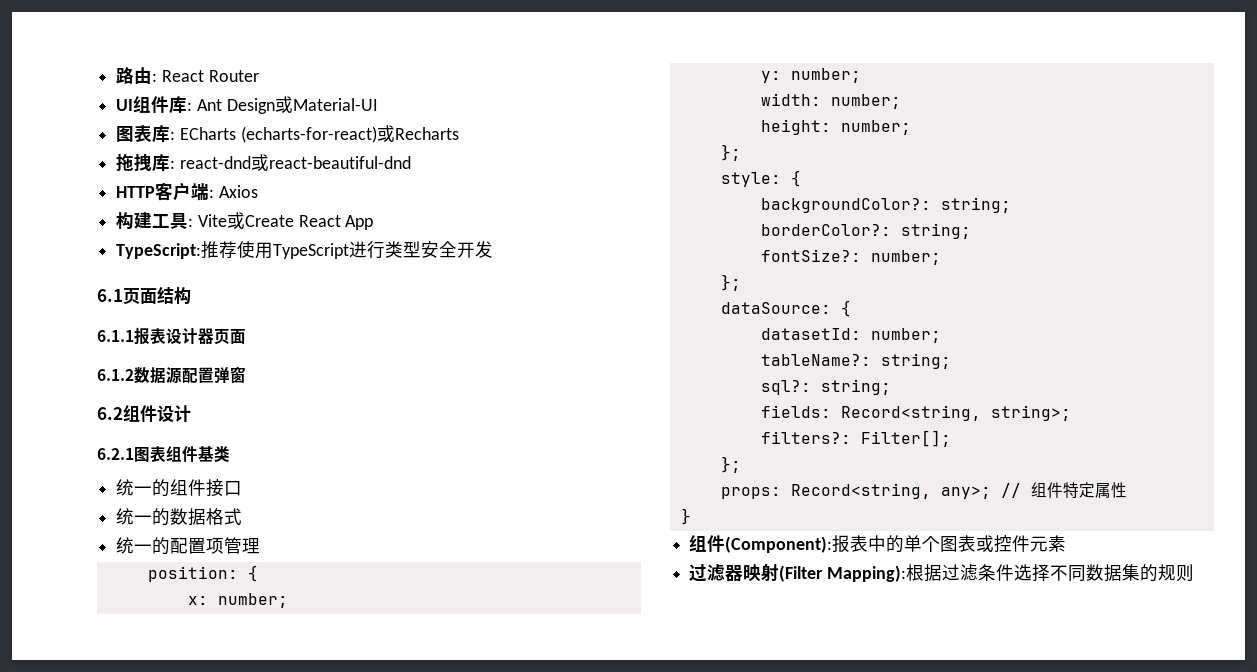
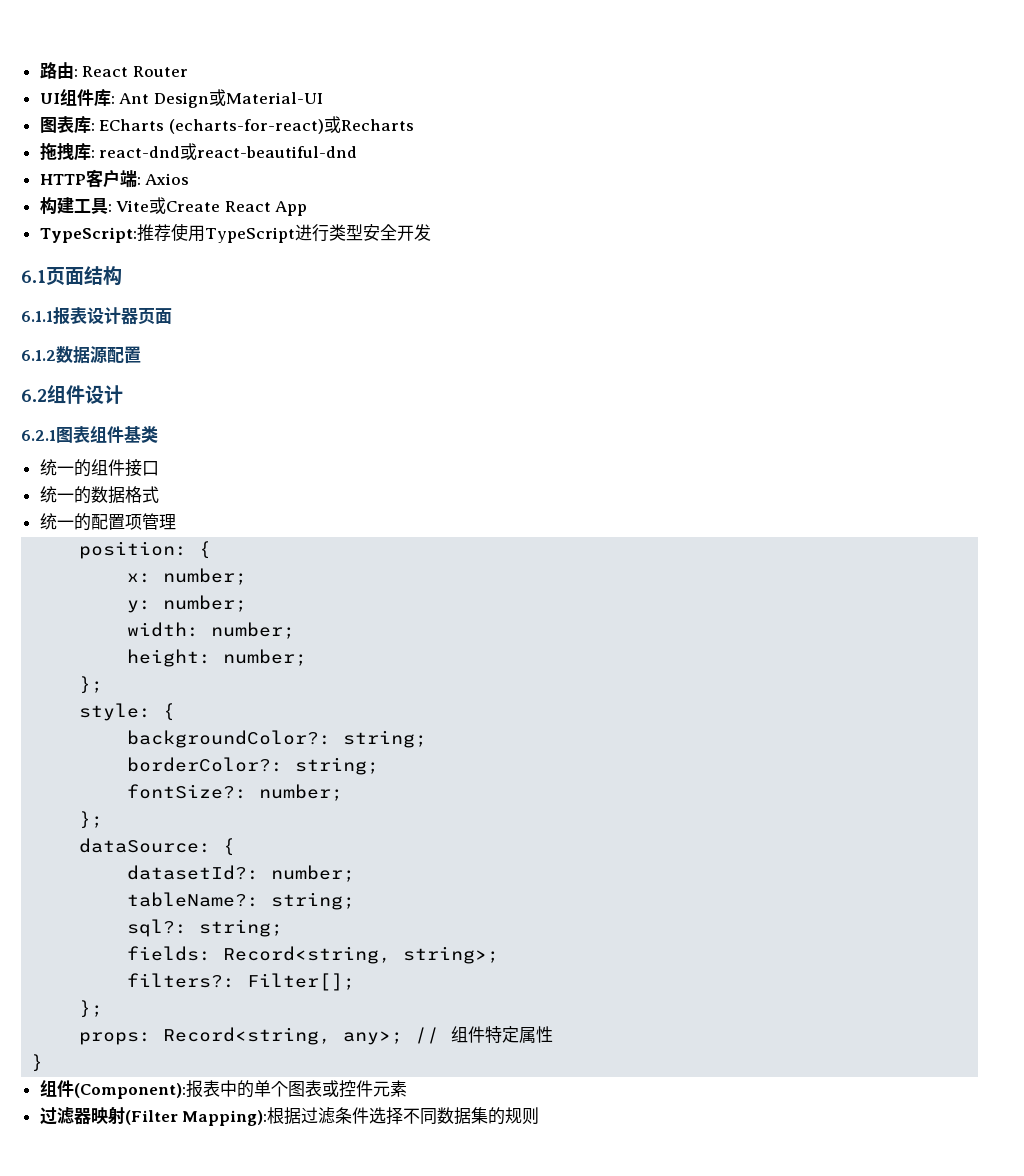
- 6.1.2数据源配置弹窗
+ 6.1.2数据源配置
- datasetId: number;
+ datasetId?: number;

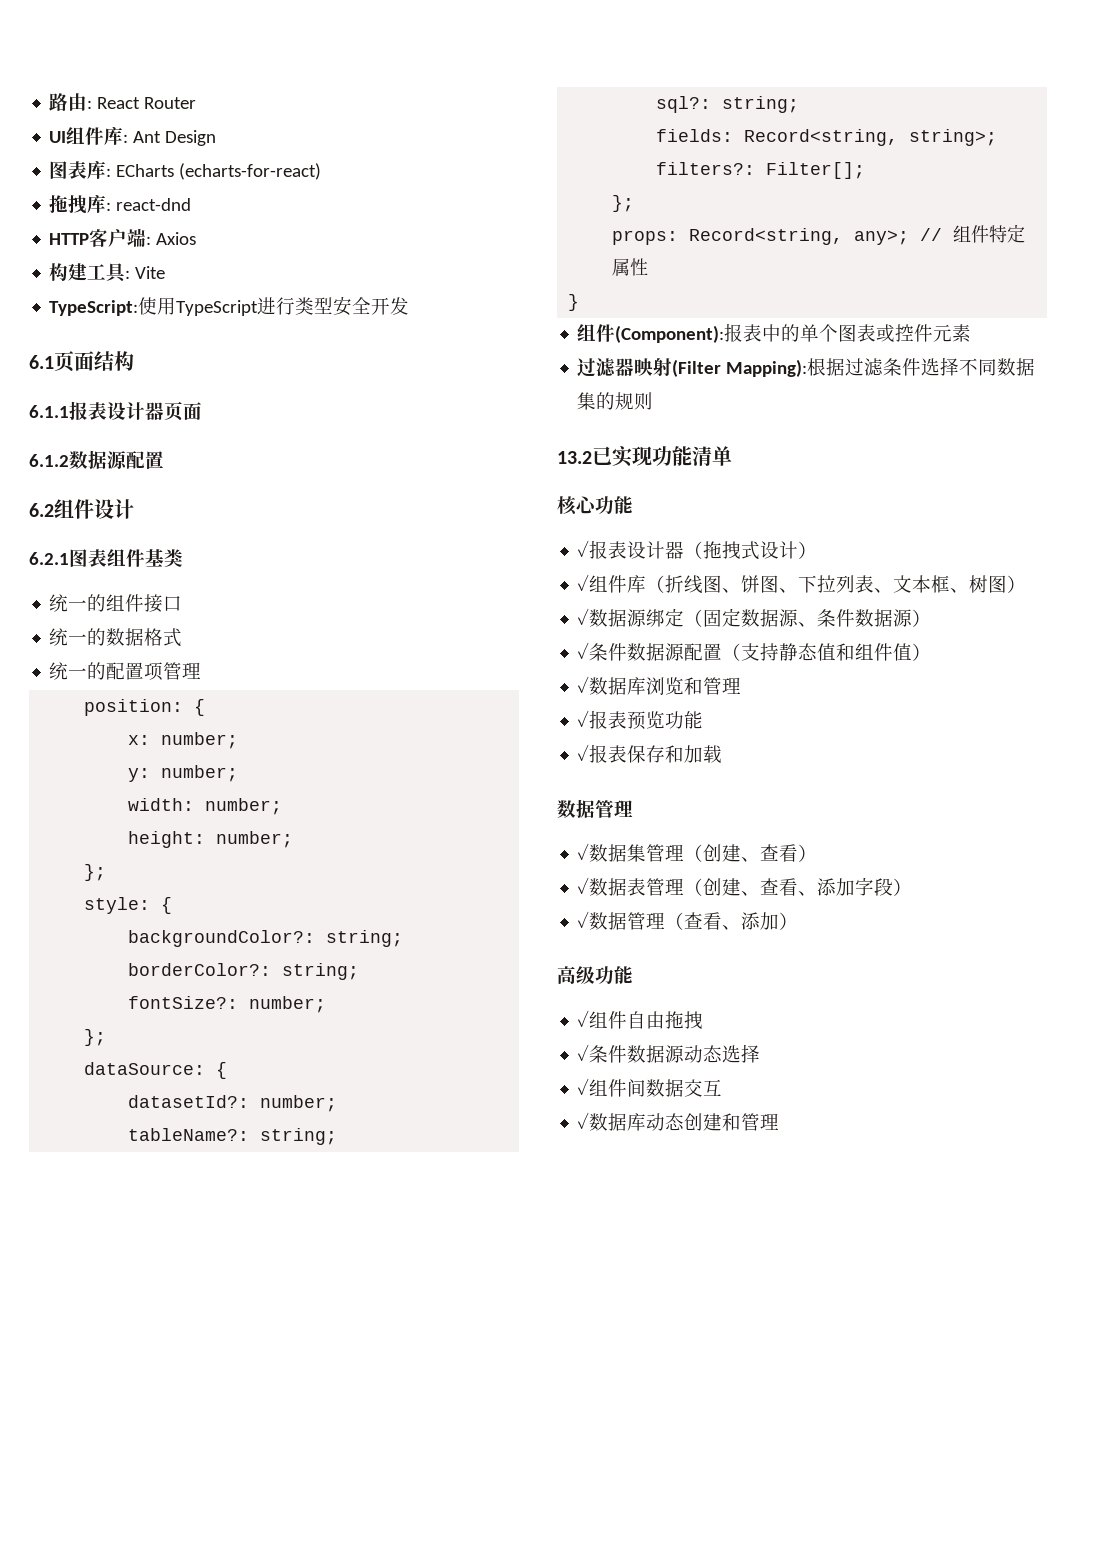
- UI组件库: Ant Design或Material-UI
+ UI组件库: Ant Design
- 图表库: ECharts (echarts-for-react)或Recharts
+ 图表库: ECharts (echarts-for-react)
- 拖拽库: react-dnd或react-beautiful-dnd
+ 拖拽库: react-dnd
- 构建工具: Vite或Create React App
+ 构建工具: Vite
- TypeScript:推荐使用TypeScript进行类型安全开发
+ TypeScript:使用TypeScript进行类型安全开发
+ 13.2已实现功能清单
+ 核心功能
+ ✓报表设计器（拖拽式设计）
+ ✓组件库（折线图、饼图、下拉列表、文本框、树图）
+ ✓数据源绑定（固定数据源、条件数据源）
+ ✓条件数据源配置（支持静态值和组件值）
+ ✓数据库浏览和管理
+ ✓报表预览功能
+ ✓报表保存和加载
+ 数据管理
+ ✓数据集管理（创建、查看）
+ ✓数据表管理（创建、查看、添加字段）
+ ✓数据管理（查看、添加）
+ 高级功能
+ ✓组件自由拖拽
+ ✓条件数据源动态选择
+ ✓组件间数据交互
+ ✓数据库动态创建和管理

